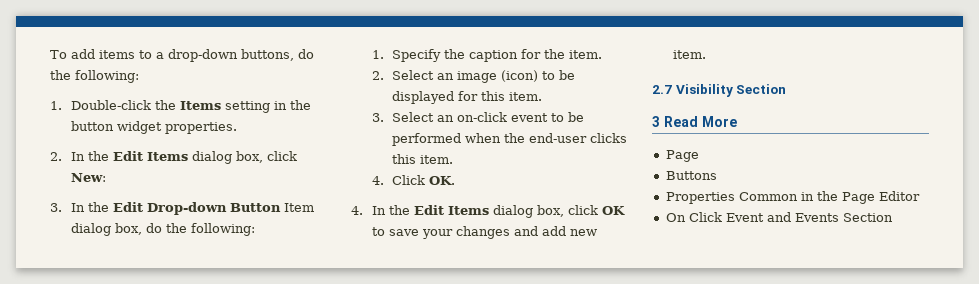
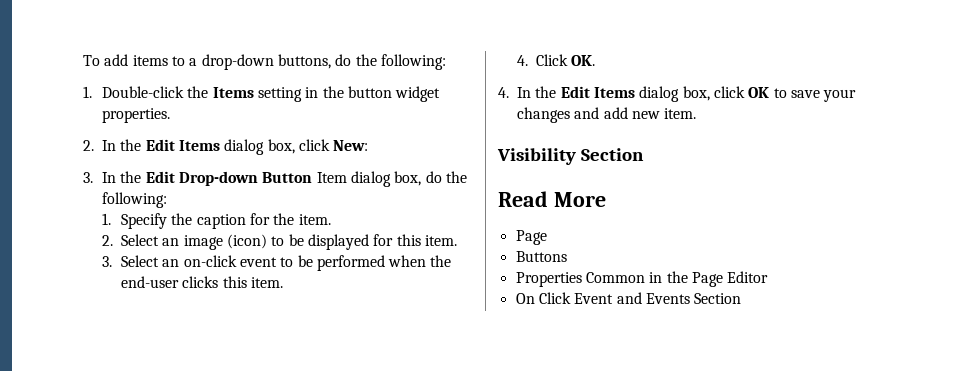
- 2.7 Visibility Section
+ Visibility Section
- 3 Read More
+ Read More

